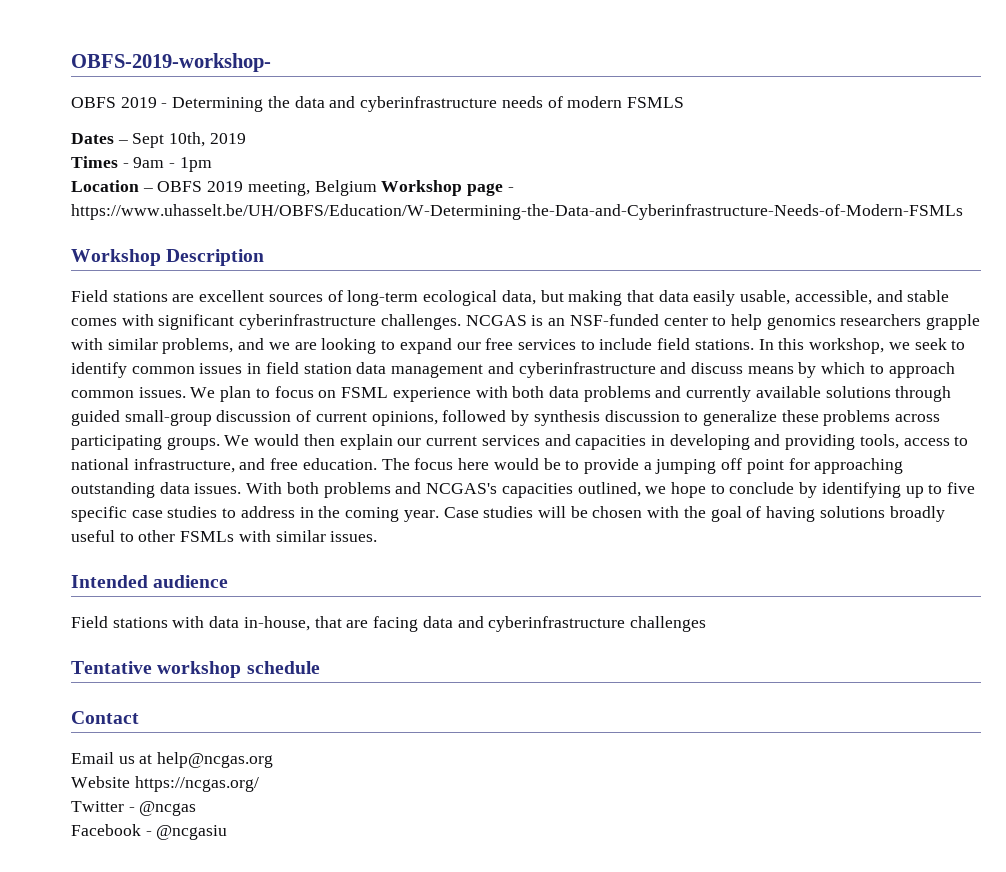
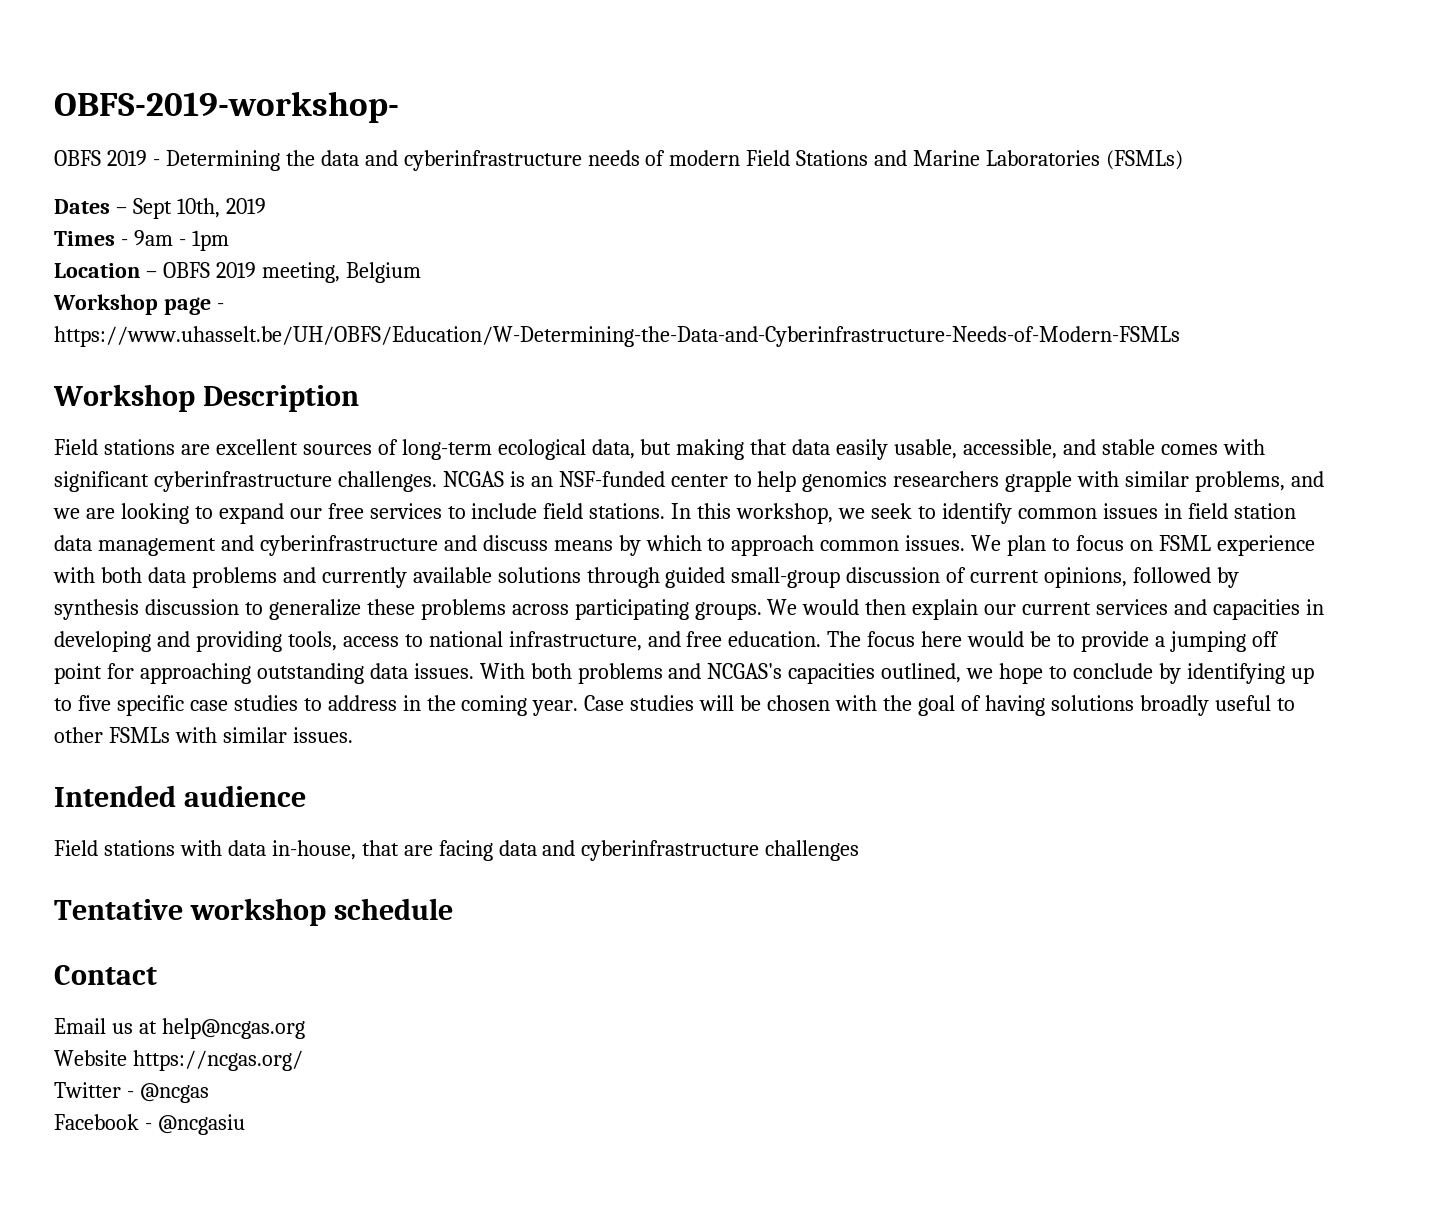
- OBFS 2019 - Determining the data and cyberinfrastructure needs of modern FSMLS
+ OBFS 2019 - Determining the data and cyberinfrastructure needs of modern Field Stations and Marine Laboratories (FSMLs)
- Location – OBFS 2019 meeting, Belgium Workshop page - https://www.uhasselt.be/UH/OBFS/Education/W-Determining-the-Data-and-Cyberinfrastructure-Needs-of-Modern-FSMLs
+ Location – OBFS 2019 meeting, Belgium
+ Workshop page - https://www.uhasselt.be/UH/OBFS/Education/W-Determining-the-Data-and-Cyberinfrastructure-Needs-of-Modern-FSMLs

